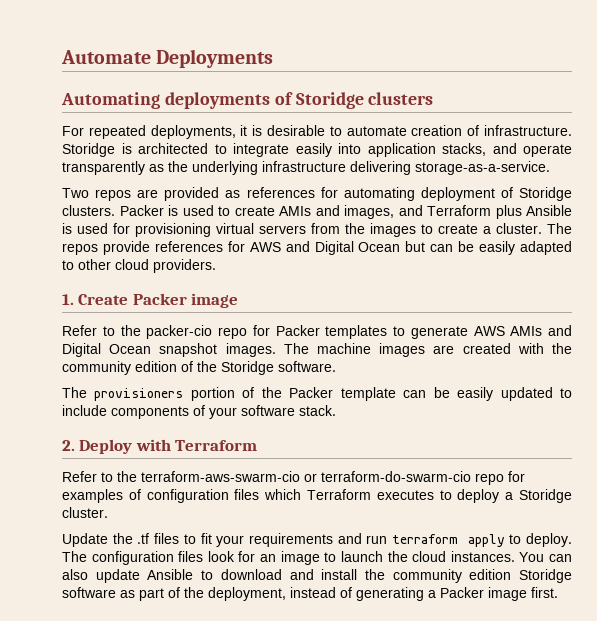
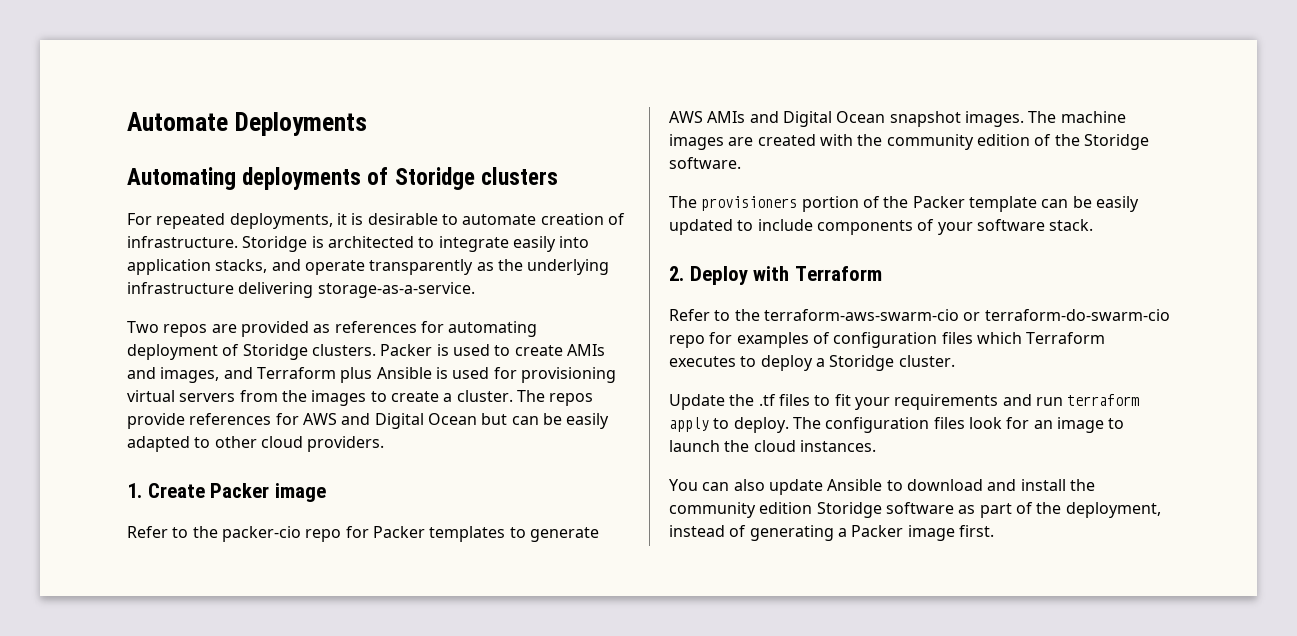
- The configuration files look for an image to launch the cloud instances. You can also update Ansible to download and install the community edition Storidge software as part of the deployment, instead of generating a Packer image first.
+ The configuration files look for an image to launch the cloud instances.
+ You can also update Ansible to download and install the community edition Storidge software as part of the deployment, instead of generating a Packer image first.

